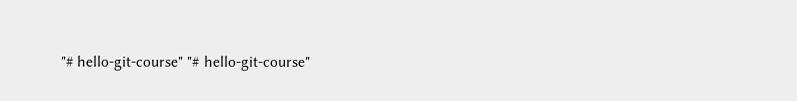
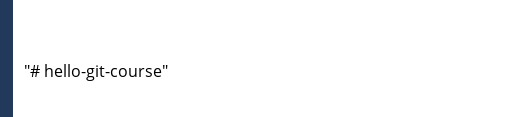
- "# hello-git-course" "# hello-git-course"
+ "# hello-git-course"

